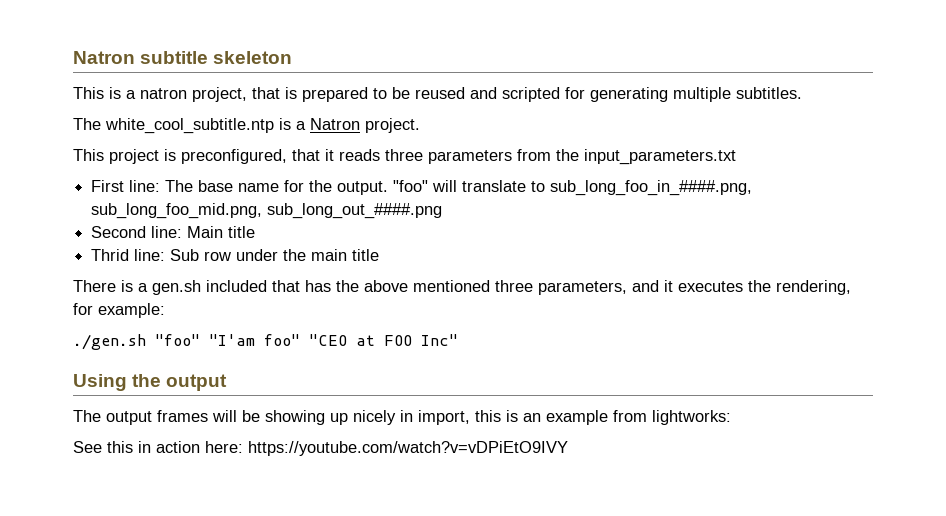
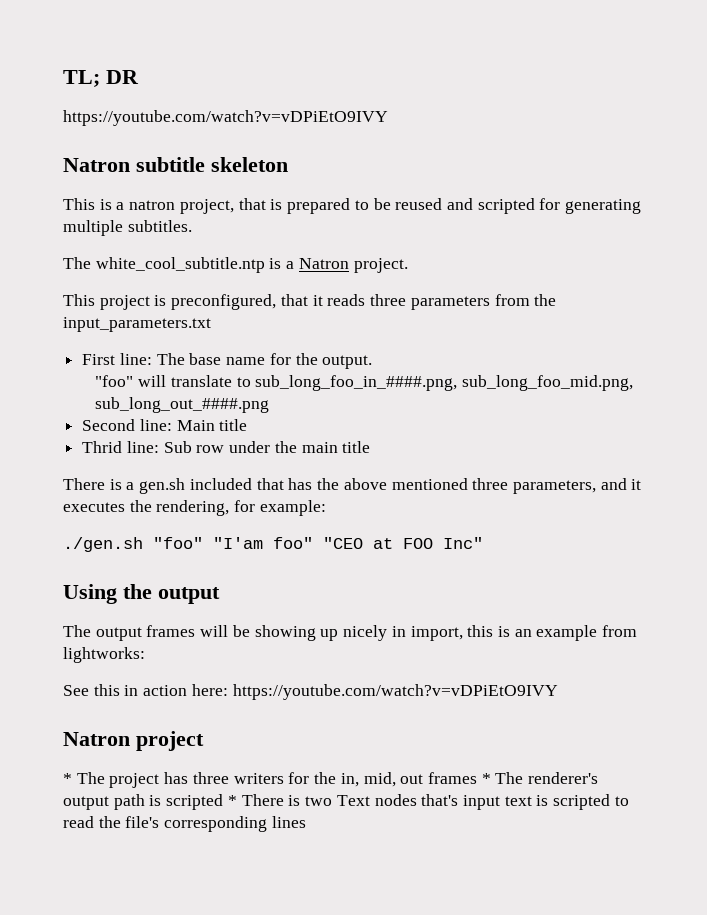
+ TL; DR
+ https://youtube.com/watch?v=vDPiEtO9IVY
- First line: The base name for the output. "foo" will translate to sub_long_foo_in_####.png, sub_long_foo_mid.png, sub_long_out_####.png
+ First line: The base name for the output.
+ "foo" will translate to sub_long_foo_in_####.png, sub_long_foo_mid.png, sub_long_out_####.png
+ Natron project
+ * The project has three writers for the in, mid, out frames * The renderer's output path is scripted * There is two Text nodes that's input text is scripted to read the file's corresponding lines

